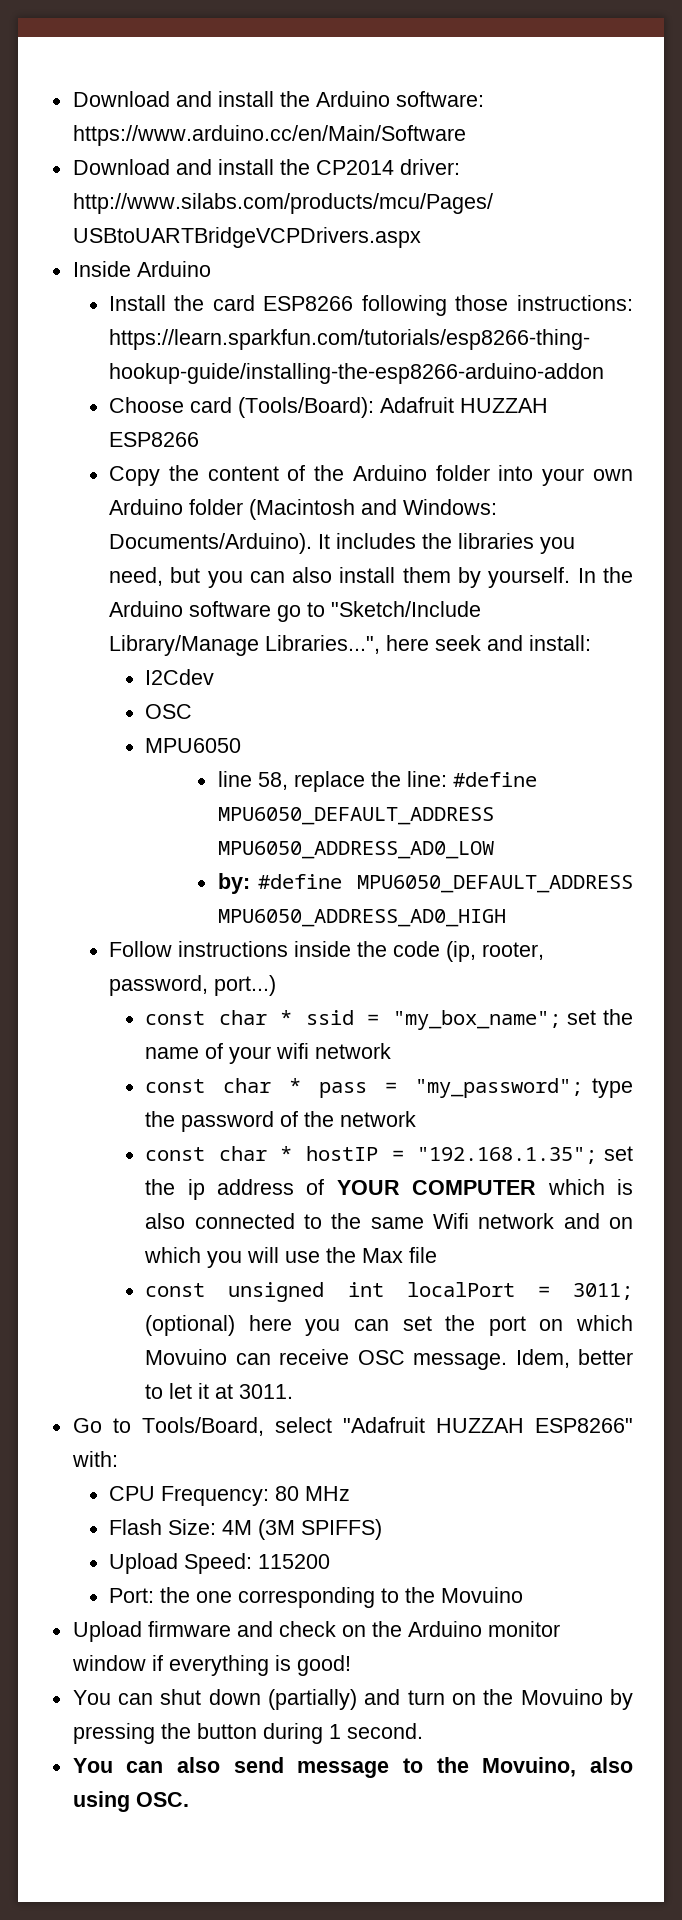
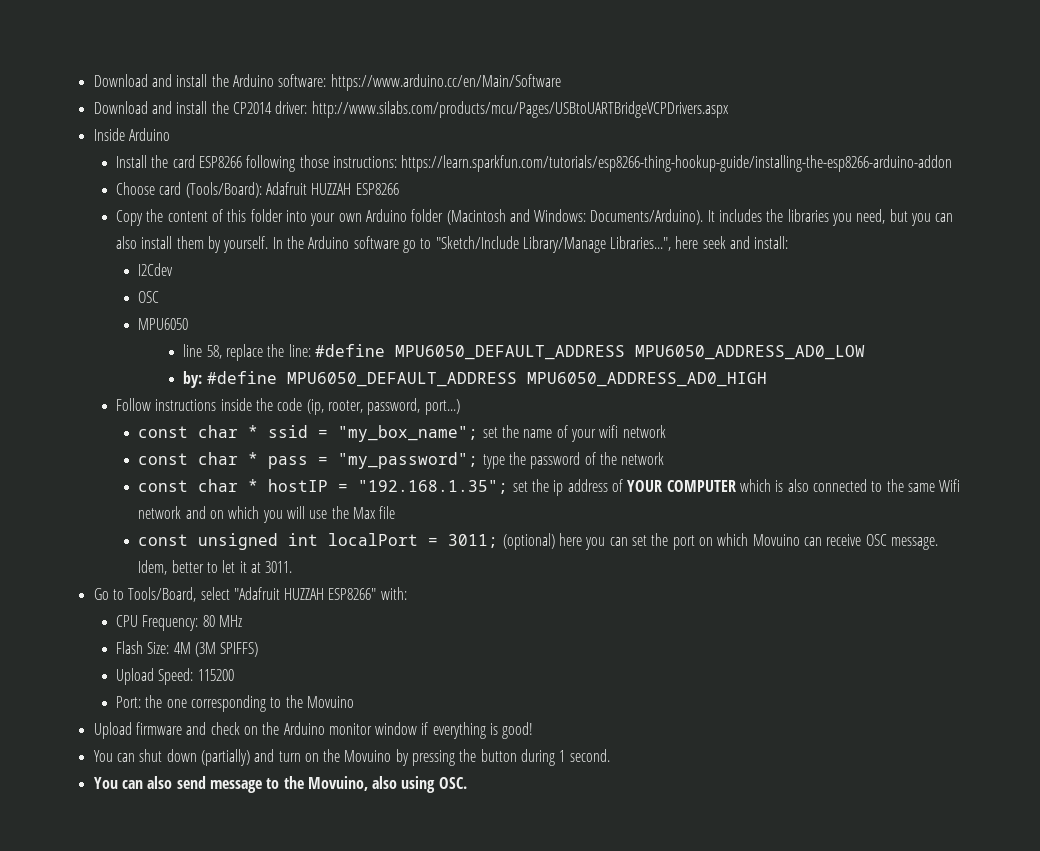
- Copy the content of the Arduino folder into your own Arduino folder (Macintosh and Windows: Documents/Arduino).
+ Copy the content of this folder into your own Arduino folder (Macintosh and Windows: Documents/Arduino).

